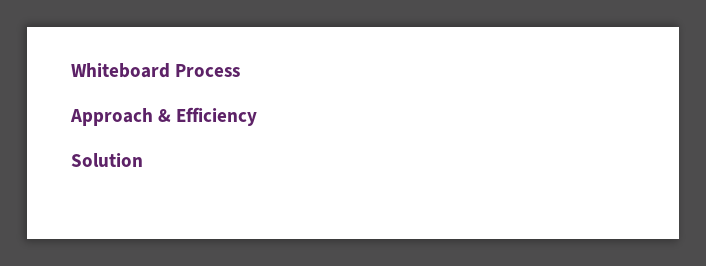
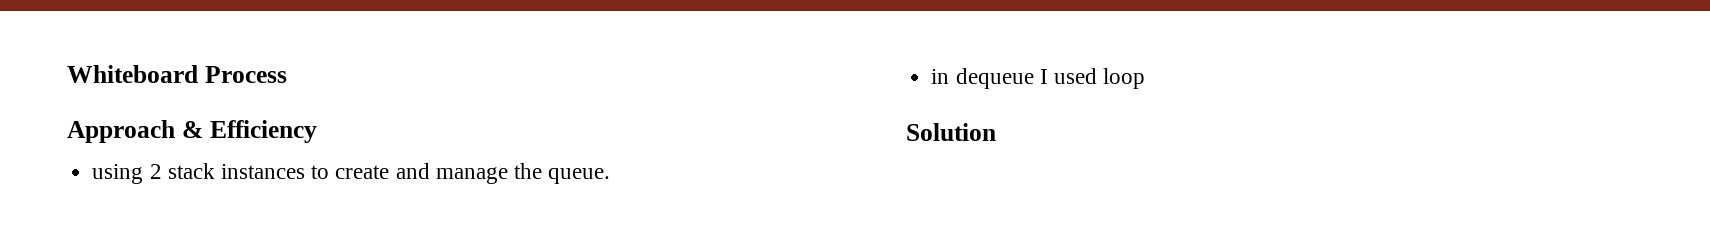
+ using 2 stack instances to create and manage the queue.
+ in dequeue I used loop

